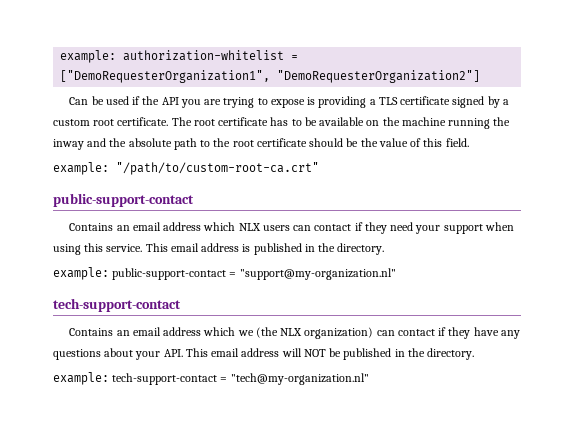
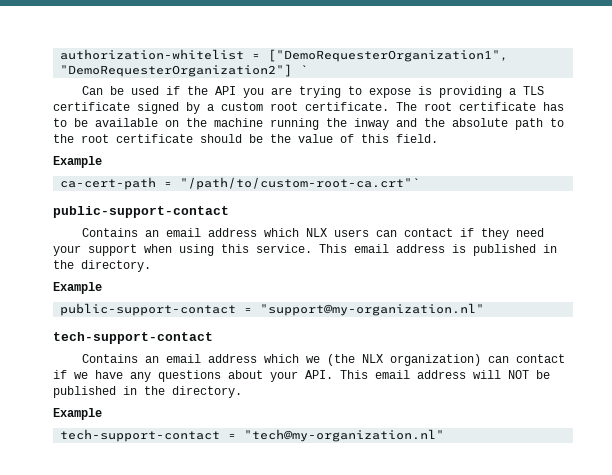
- example: authorization-whitelist = ["DemoRequesterOrganization1", "DemoRequesterOrganization2"]
+ authorization-whitelist = ["DemoRequesterOrganization1", "DemoRequesterOrganization2"] `
  The root certificate has to be available on the machine running the inway and the absolute path to the root certificate should be the value of this field.
- example: "/path/to/custom-root-ca.crt"
+ Example
+ ca-cert-path = "/path/to/custom-root-ca.crt"`
  This email address is published in the directory.
- example: public-support-contact = "support@my-organization.nl"
+ Example
+ public-support-contact = "support@my-organization.nl"
- Contains an email address which we (the NLX organization) can contact if they have any questions about your API. This email address will NOT be published in the directory.
- example: tech-support-contact = "tech@my-organization.nl"
+ Contains an email address which we (the NLX organization) can contact if we have any questions about your API. This email address will NOT be published in the directory.
+ Example
+ tech-support-contact = "tech@my-organization.nl"

